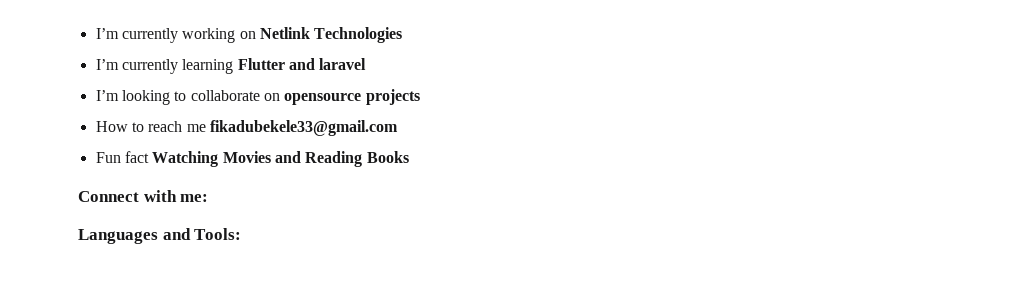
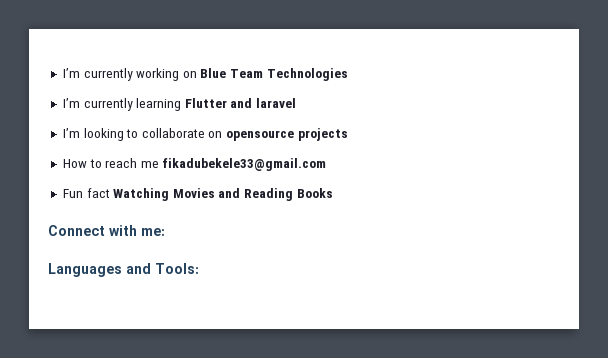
- I’m currently working on Netlink Technologies
+ I’m currently working on Blue Team Technologies

